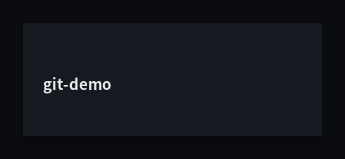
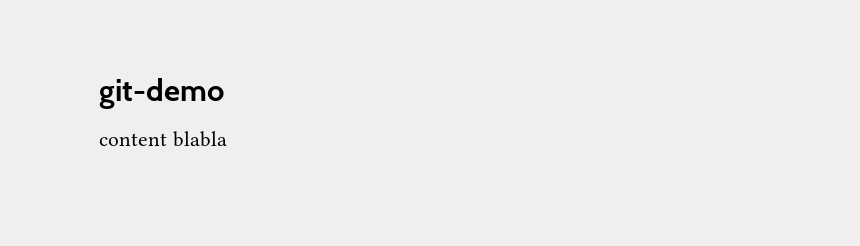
+ content blabla

